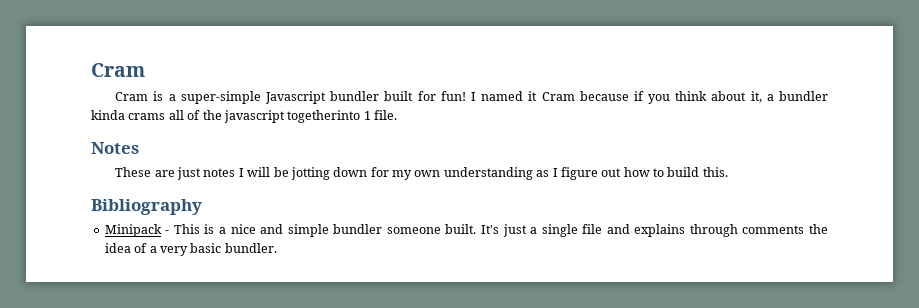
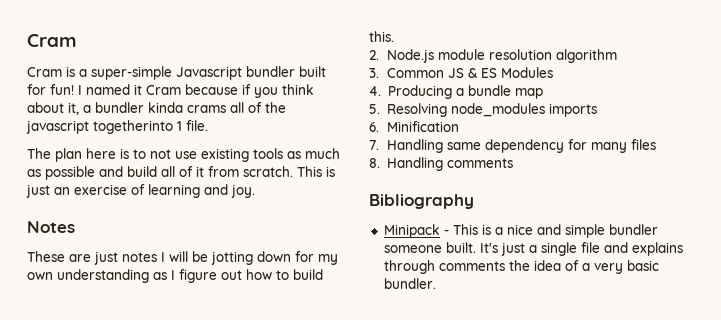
+ The plan here is to not use existing tools as much as possible and build all of it from scratch. This is just an exercise of learning and joy.
+ 2. Node.js module resolution algorithm
+ 3. Common JS & ES Modules
+ 4. Producing a bundle map
+ 5. Resolving node_modules imports
+ 6. Minification
+ 7. Handling same dependency for many files
+ 8. Handling comments

